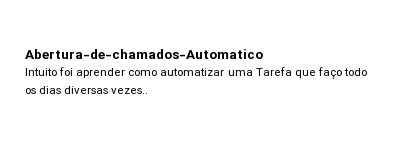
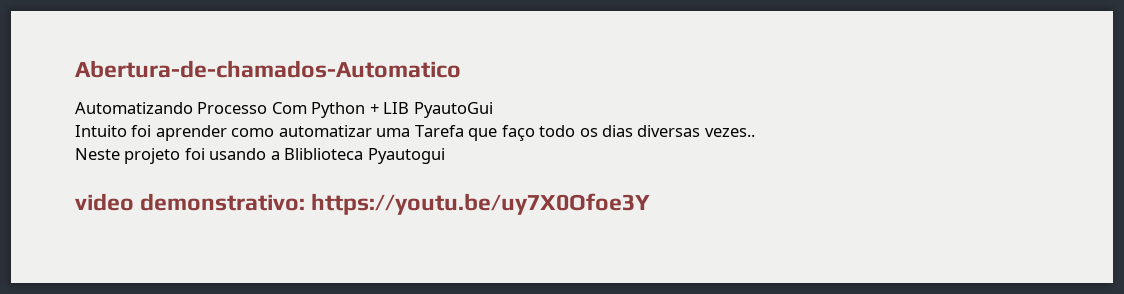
+ Automatizando Processo Com Python + LIB PyautoGui
+ Neste projeto foi usando a Bliblioteca Pyautogui
+ video demonstrativo: https://youtu.be/uy7X0Ofoe3Y

